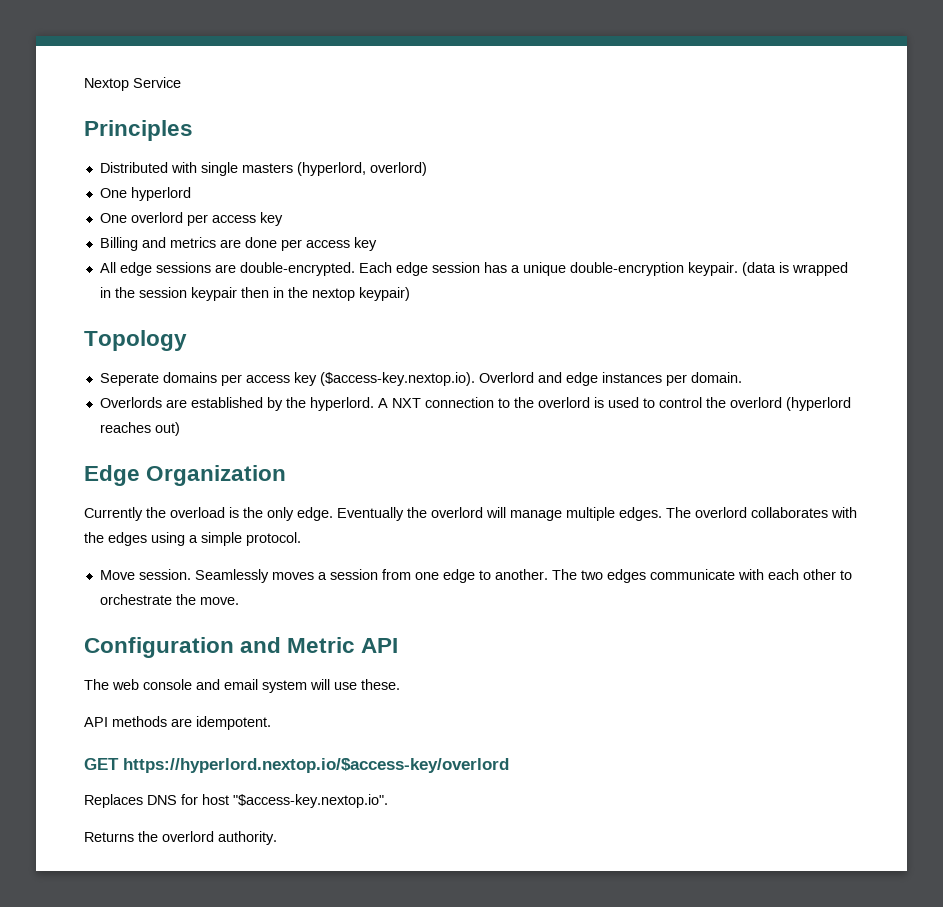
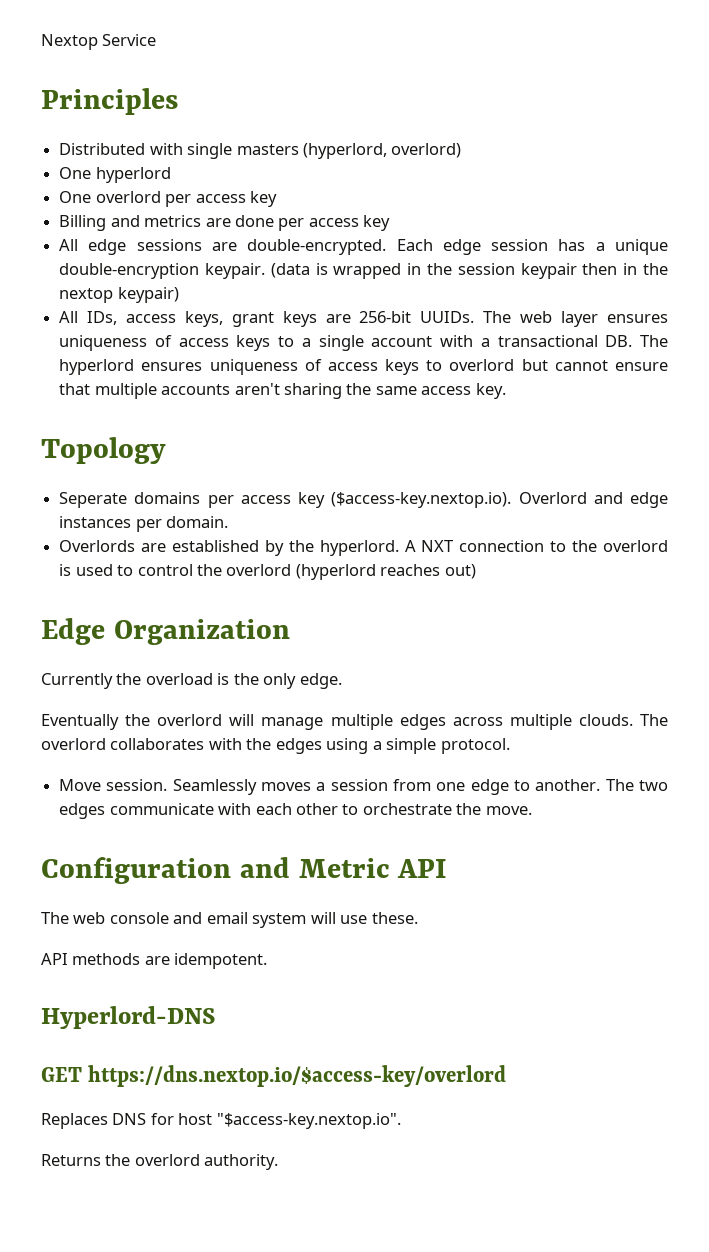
+ All IDs, access keys, grant keys are 256-bit UUIDs. The web layer ensures uniqueness of access keys to a single account with a transactional DB. The hyperlord ensures uniqueness of access keys to overlord but cannot ensure that multiple accounts aren't sharing the same access key.
- Currently the overload is the only edge. Eventually the overlord will manage multiple edges.
+ Currently the overload is the only edge.
+ Eventually the overlord will manage multiple edges across multiple clouds.
+ Hyperlord-DNS
- GET https://hyperlord.nextop.io/$access-key/overlord
+ GET https://dns.nextop.io/$access-key/overlord

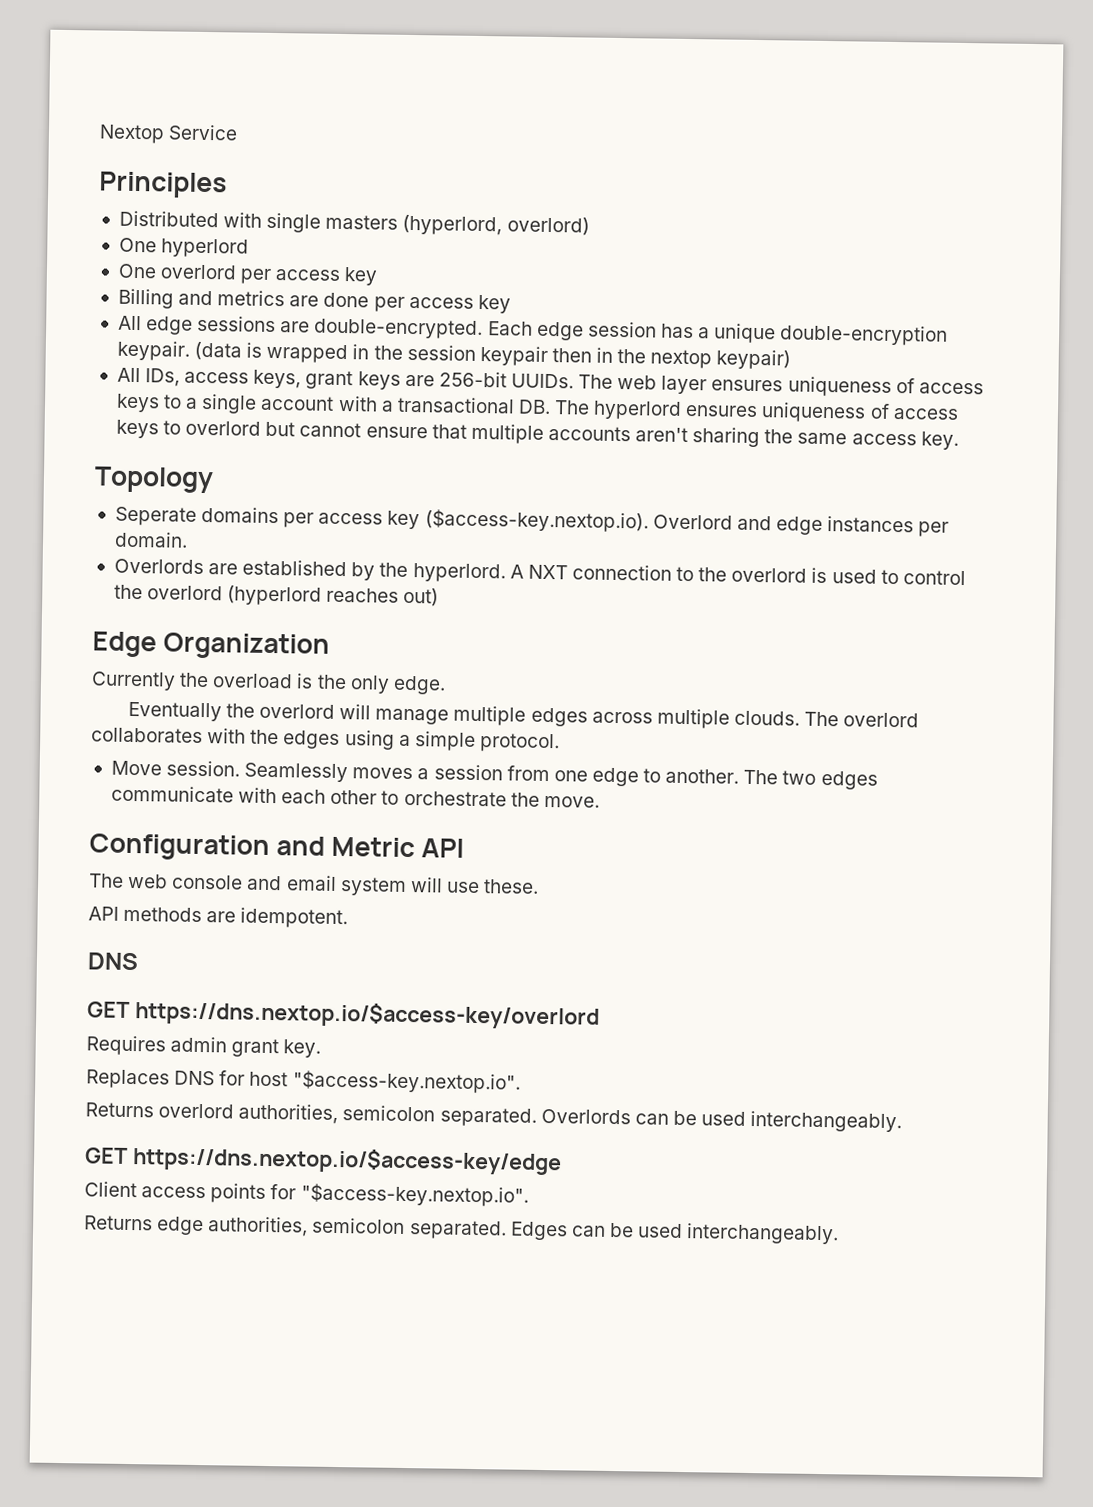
  API methods are idempotent.
- Hyperlord-DNS
+ DNS
+ Requires admin grant key.
- Returns the overlord authority.
+ Returns overlord authorities, semicolon separated. Overlords can be used interchangeably.
+ GET https://dns.nextop.io/$access-key/edge
+ Client access points for "$access-key.nextop.io".
+ Returns edge authorities, semicolon separated. Edges can be used interchangeably.

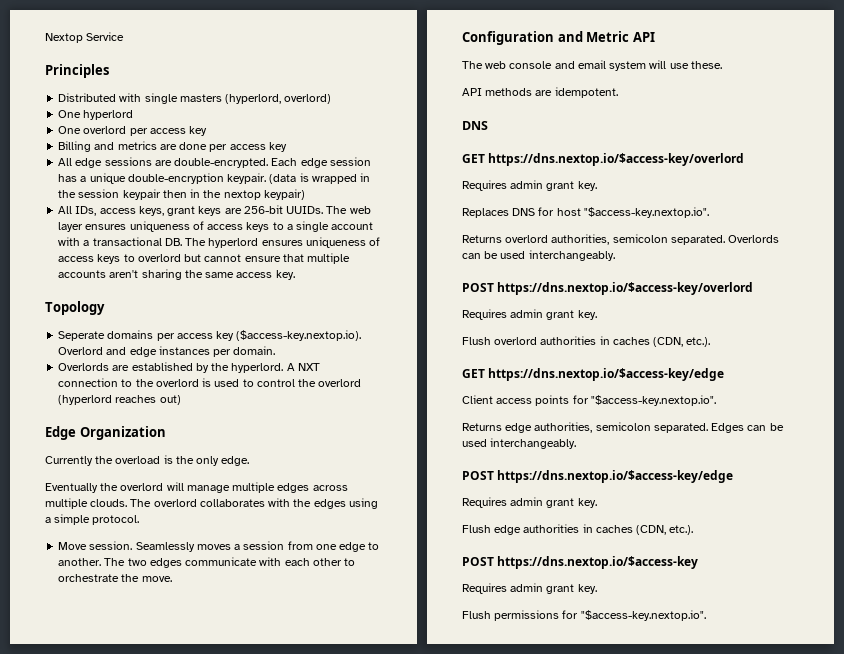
+ POST https://dns.nextop.io/$access-key/overlord
+ Requires admin grant key.
+ Flush overlord authorities in caches (CDN, etc.).
+ POST https://dns.nextop.io/$access-key/edge
+ Requires admin grant key.
+ Flush edge authorities in caches (CDN, etc.).
+ POST https://dns.nextop.io/$access-key
+ Requires admin grant key.
+ Flush permissions for "$access-key.nextop.io".

